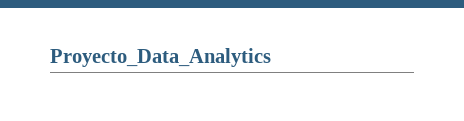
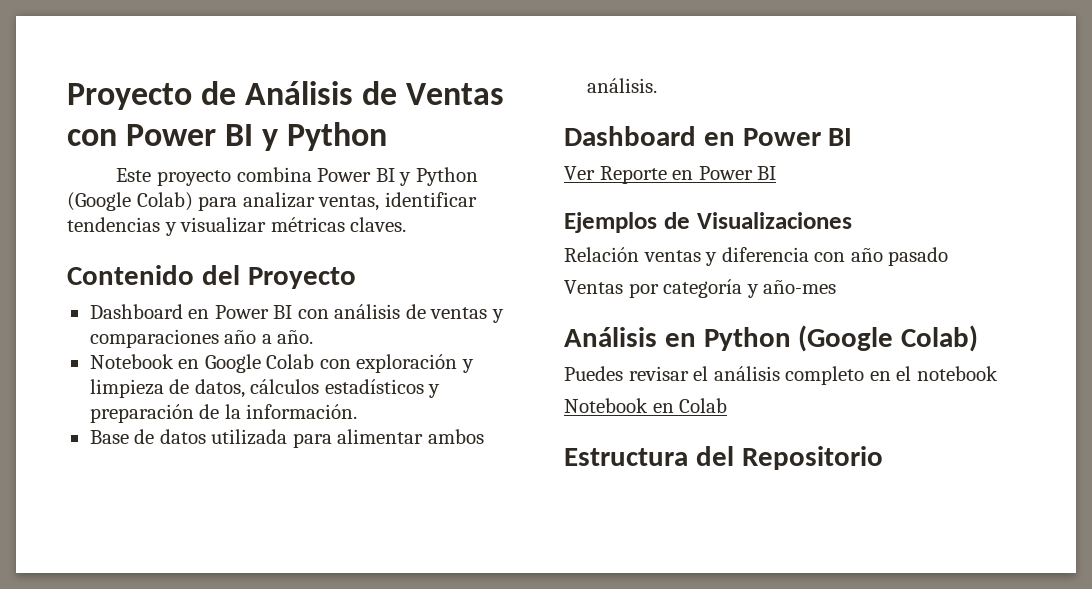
- Proyecto_Data_Analytics
+ Proyecto de Análisis de Ventas con Power BI y Python
+ Este proyecto combina Power BI y Python (Google Colab) para analizar ventas, identificar tendencias y visualizar métricas claves.
+ Contenido del Proyecto
+ Dashboard en Power BI con análisis de ventas y comparaciones año a año.
+ Notebook en Google Colab con exploración y limpieza de datos, cálculos estadísticos y preparación de la información.
+ Base de datos utilizada para alimentar ambos análisis.
+ Dashboard en Power BI
+ Ver Reporte en Power BI
+ Ejemplos de Visualizaciones
+ Relación ventas y diferencia con año pasado
+ Ventas por categoría y año-mes
+ Análisis en Python (Google Colab)
+ Puedes revisar el análisis completo en el notebook
+ Notebook en Colab
+ Estructura del Repositorio

